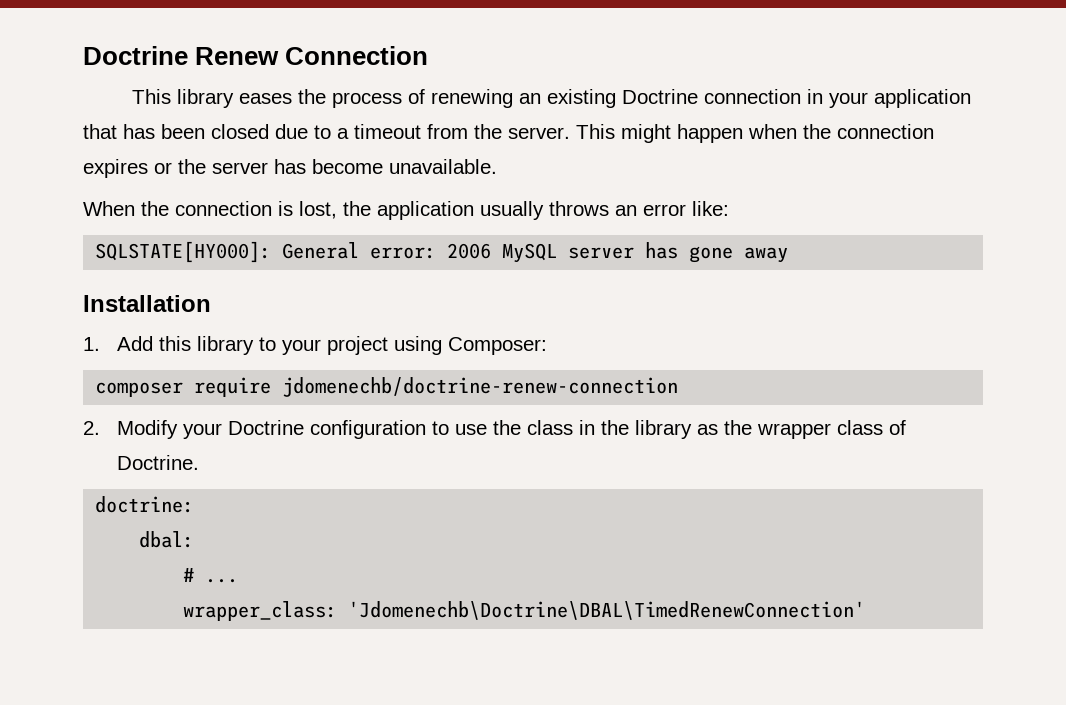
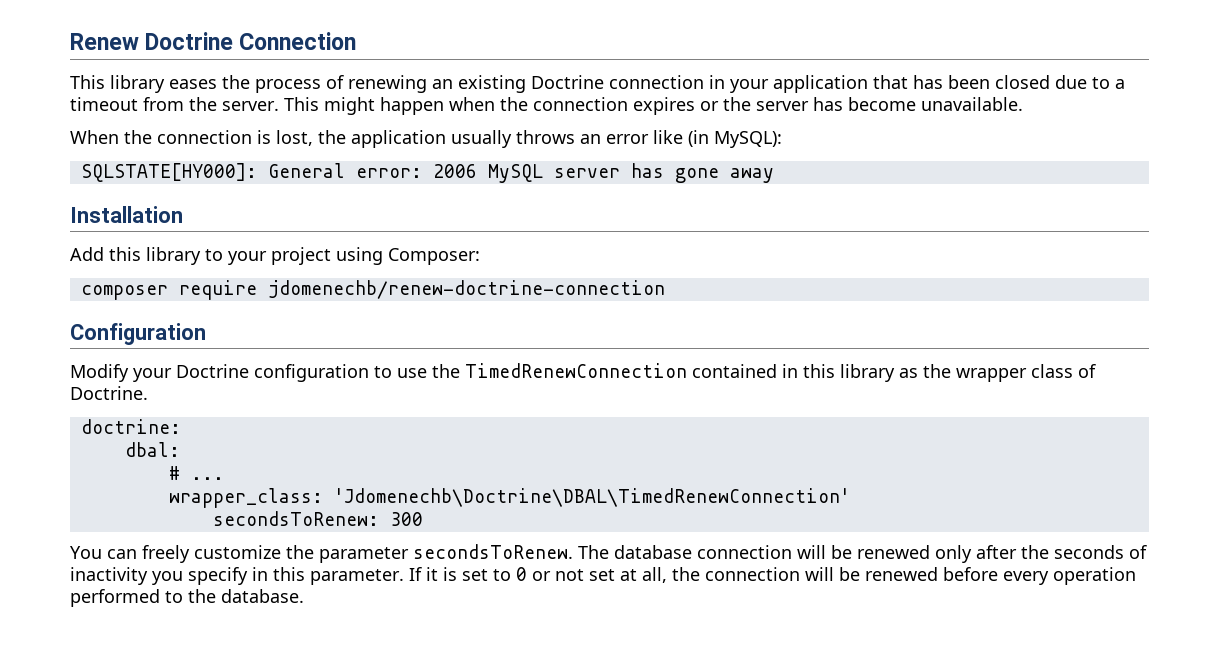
- Doctrine Renew Connection
+ Renew Doctrine Connection
- When the connection is lost, the application usually throws an error like:
+ When the connection is lost, the application usually throws an error like (in MySQL):
- 1. Add this library to your project using Composer:
+ Add this library to your project using Composer:
- composer require jdomenechb/doctrine-renew-connection
- 2. Modify your Doctrine configuration to use the class in the library as the wrapper class of Doctrine.
+ composer require jdomenechb/renew-doctrine-connection
+ Configuration
+ Modify your Doctrine configuration to use the TimedRenewConnection contained in this library as the wrapper class of Doctrine.
+ secondsToRenew: 300
+ You can freely customize the parameter secondsToRenew. The database connection will be renewed only after the seconds of inactivity you specify in this parameter. If it is set to 0 or not set at all, the connection will be renewed before every operation performed to the database.

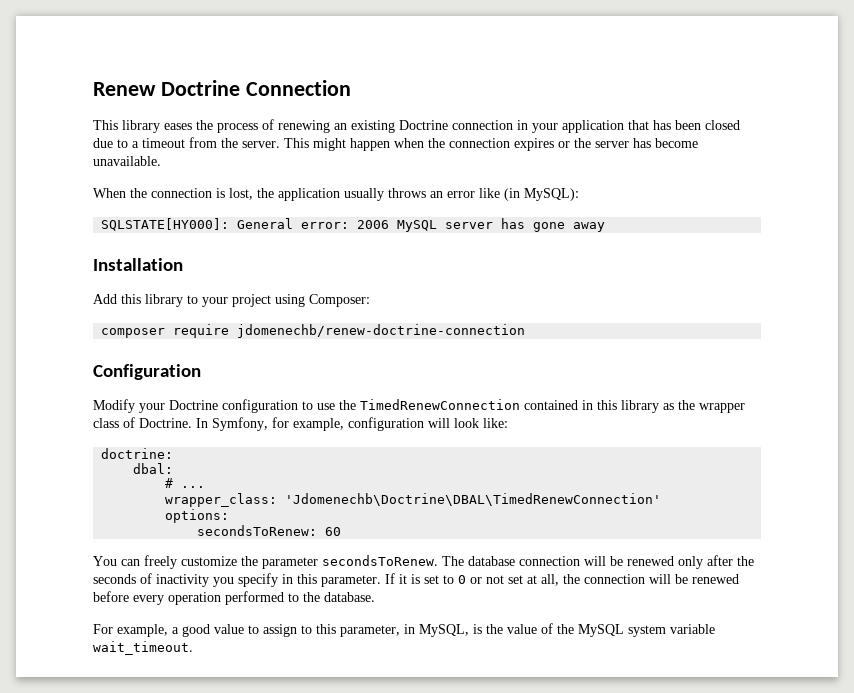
+ In Symfony, for example, configuration will look like:
+ options:
- secondsToRenew: 300
+ secondsToRenew: 60
+ For example, a good value to assign to this parameter, in MySQL, is the value of the MySQL system variable wait_timeout.

